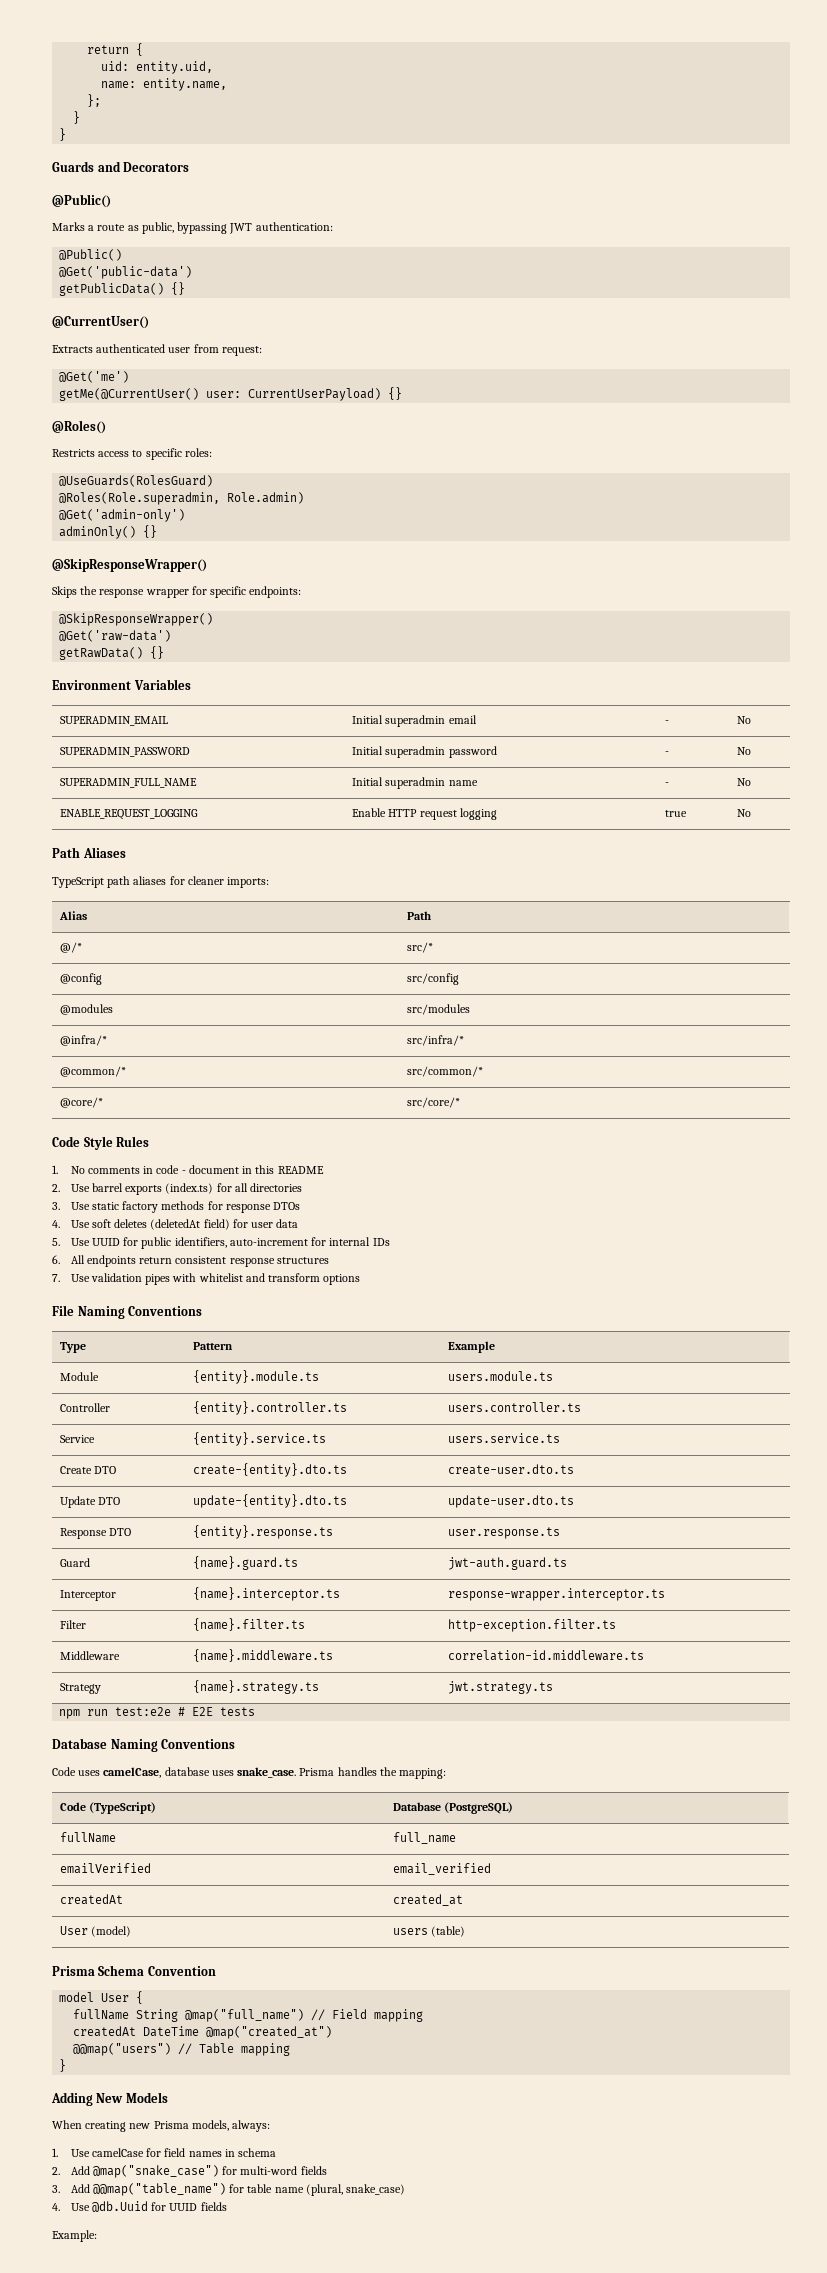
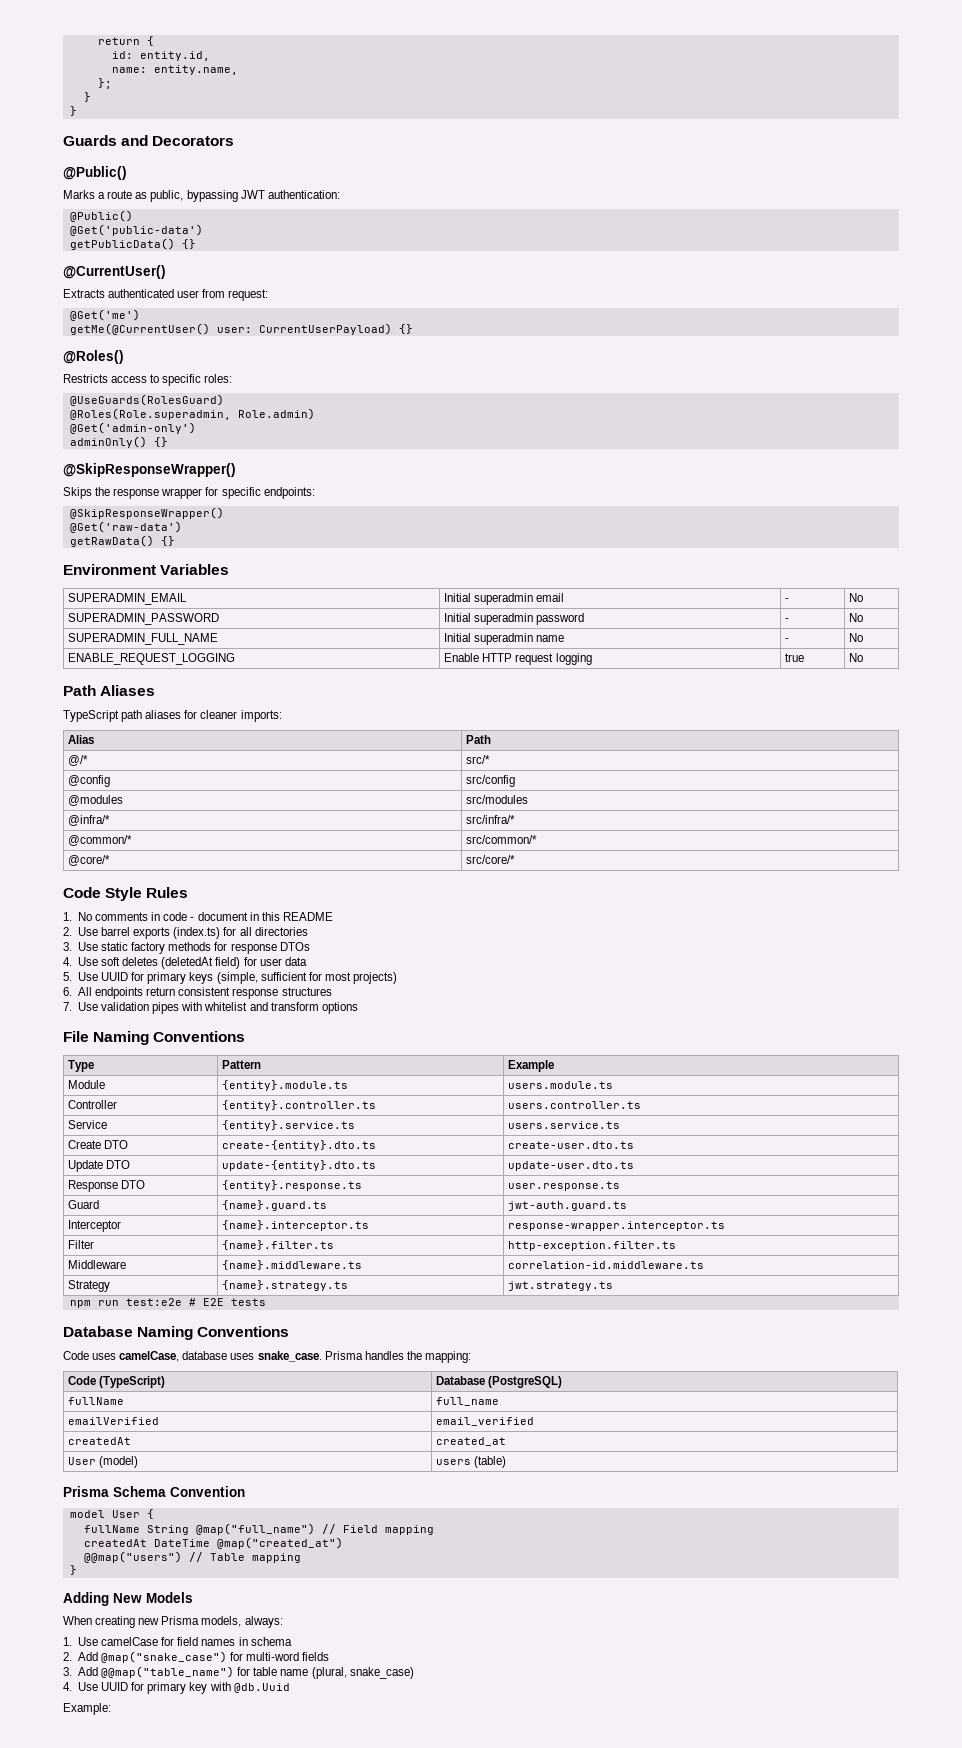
- uid: entity.uid,
+ id: entity.id,
- 5. Use UUID for public identifiers, auto-increment for internal IDs
+ 5. Use UUID for primary keys (simple, sufficient for most projects)
- 4. Use @db.Uuid for UUID fields
+ 4. Use UUID for primary key with @db.Uuid

